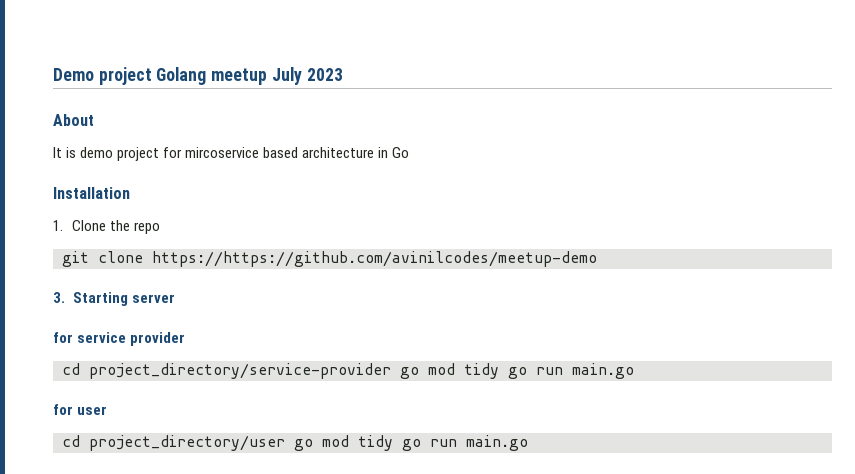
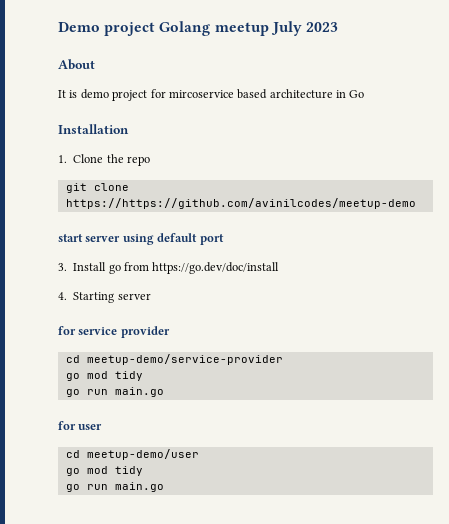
- 3. Starting server
+ start server using default port
+ 3. Install go from https://go.dev/doc/install
+ 4. Starting server
- cd project_directory/service-provider go mod tidy go run main.go
+ cd meetup-demo/service-provider
+ go mod tidy
+ go run main.go
- cd project_directory/user go mod tidy go run main.go
+ cd meetup-demo/user
+ go mod tidy
+ go run main.go

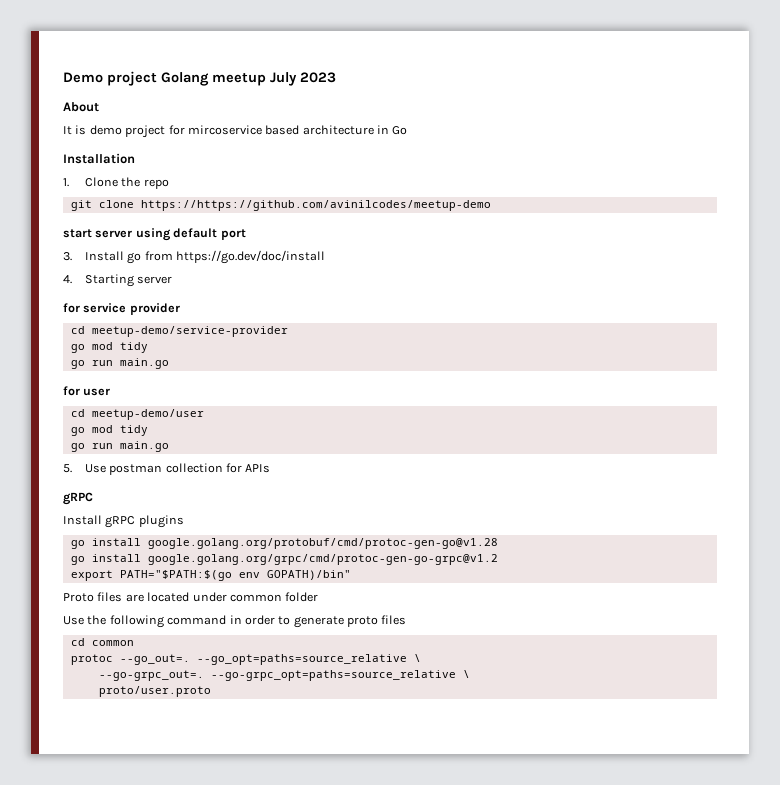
+ 5. Use postman collection for APIs
+ gRPC
+ Install gRPC plugins
+ go install google.golang.org/protobuf/cmd/protoc-gen-go@v1.28
+ go install google.golang.org/grpc/cmd/protoc-gen-go-grpc@v1.2
+ export PATH="$PATH:$(go env GOPATH)/bin"
+ Proto files are located under common folder
+ Use the following command in order to generate proto files
+ cd common
+ protoc --go_out=. --go_opt=paths=source_relative \
+ --go-grpc_out=. --go-grpc_opt=paths=source_relative \
+ proto/user.proto

